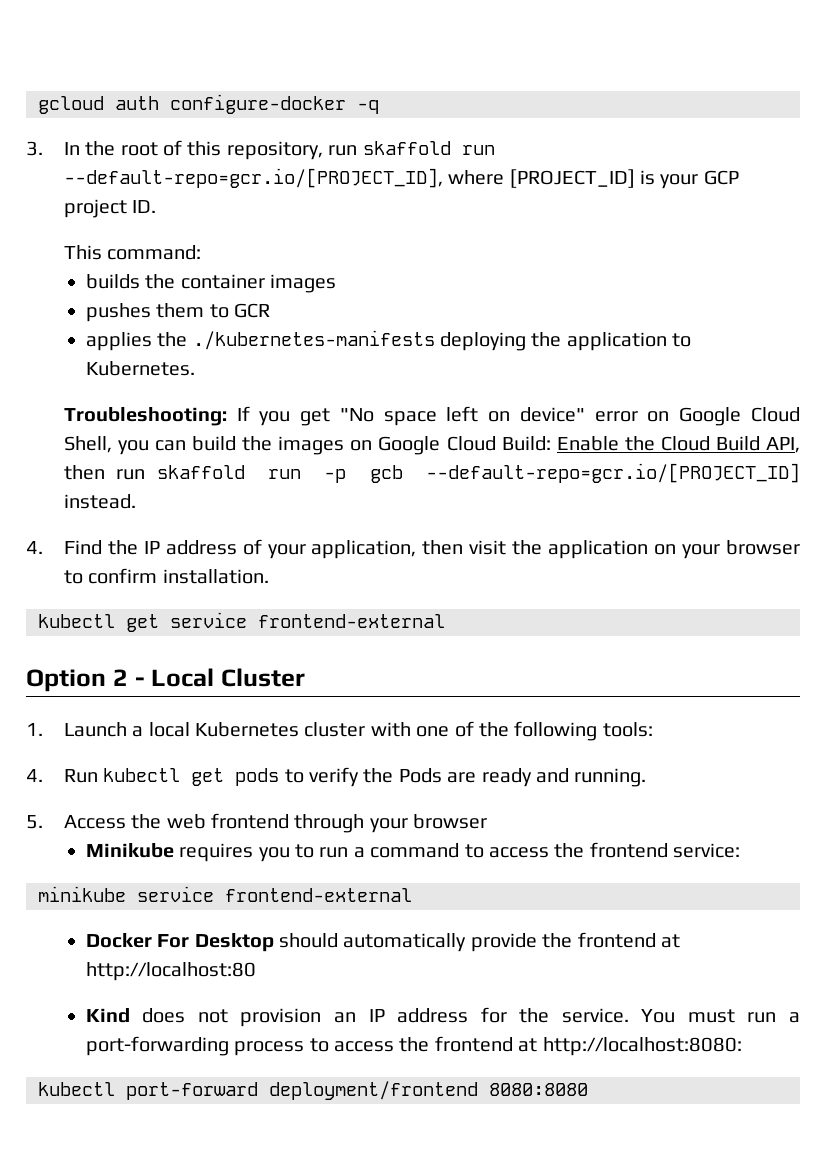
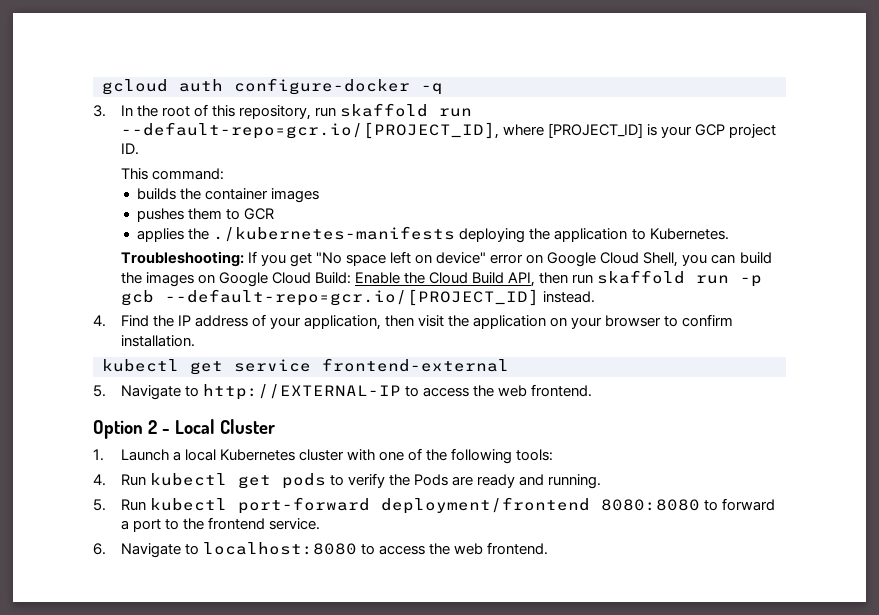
+ 5. Navigate to http://EXTERNAL-IP to access the web frontend.
- 5. Access the web frontend through your browser
- Minikube requires you to run a command to access the frontend service:
- minikube service frontend-external
- Docker For Desktop should automatically provide the frontend at http://localhost:80
- Kind does not provision an IP address for the service. You must run a port-forwarding process to access the frontend at http://localhost:8080:
- kubectl port-forward deployment/frontend 8080:8080
+ 5. Run kubectl port-forward deployment/frontend 8080:8080 to forward a port to the frontend service.
+ 6. Navigate to localhost:8080 to access the web frontend.

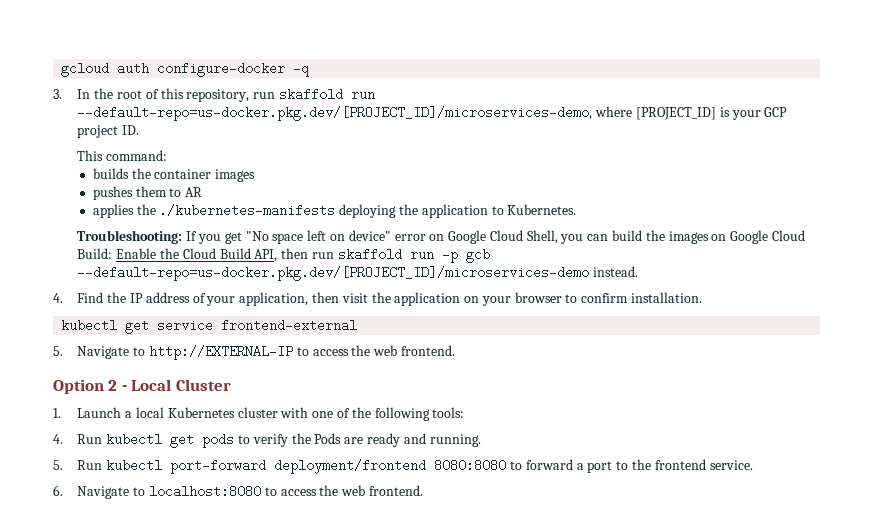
- 3. In the root of this repository, run skaffold run --default-repo=gcr.io/[PROJECT_ID], where [PROJECT_ID] is your GCP project ID.
+ 3. In the root of this repository, run skaffold run --default-repo=us-docker.pkg.dev/[PROJECT_ID]/microservices-demo, where [PROJECT_ID] is your GCP project ID.
- pushes them to GCR
+ pushes them to AR
- Troubleshooting: If you get "No space left on device" error on Google Cloud Shell, you can build the images on Google Cloud Build: Enable the Cloud Build API, then run skaffold run -p gcb --default-repo=gcr.io/[PROJECT_ID] instead.
+ Troubleshooting: If you get "No space left on device" error on Google Cloud Shell, you can build the images on Google Cloud Build: Enable the Cloud Build API, then run skaffold run -p gcb --default-repo=us-docker.pkg.dev/[PROJECT_ID]/microservices-demo instead.

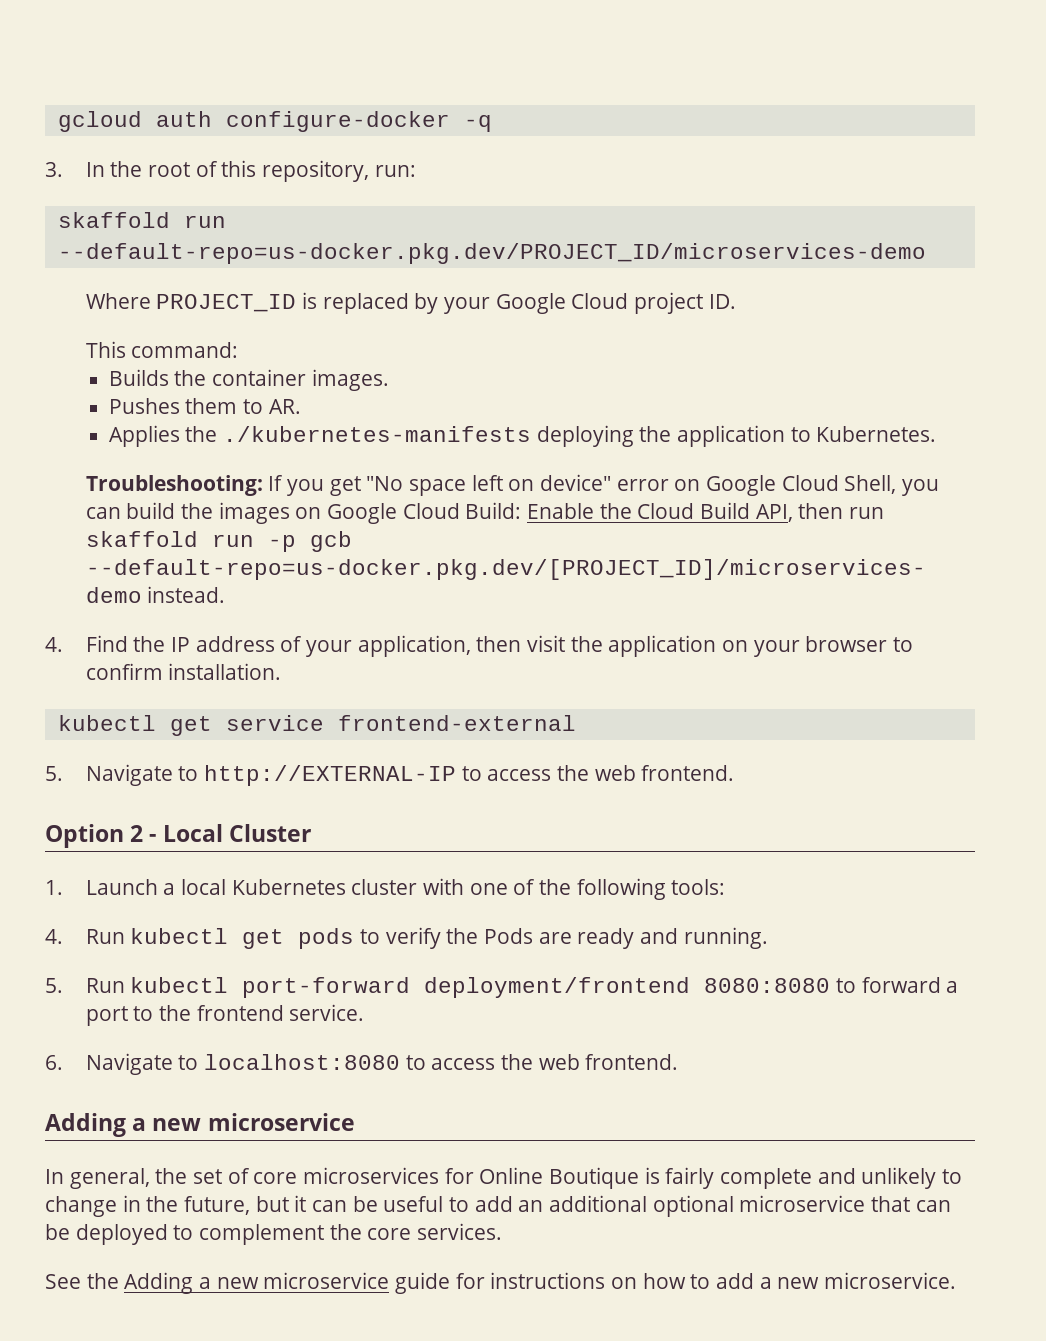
- 3. In the root of this repository, run skaffold run --default-repo=us-docker.pkg.dev/[PROJECT_ID]/microservices-demo, where [PROJECT_ID] is your GCP project ID.
+ 3. In the root of this repository, run:
+ skaffold run --default-repo=us-docker.pkg.dev/PROJECT_ID/microservices-demo
+ Where PROJECT_ID is replaced by your Google Cloud project ID.
- builds the container images
- pushes them to AR
- applies the ./kubernetes-manifests deploying the application to Kubernetes.
+ Builds the container images.
+ Pushes them to AR.
+ Applies the ./kubernetes-manifests deploying the application to Kubernetes.
  6. Navigate to localhost:8080 to access the web frontend.
+ Adding a new microservice
+ In general, the set of core microservices for Online Boutique is fairly complete and unlikely to change in the future, but it can be useful to add an additional optional microservice that can be deployed to complement the core services.
+ See the Adding a new microservice guide for instructions on how to add a new microservice.

